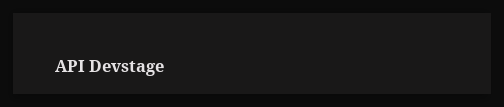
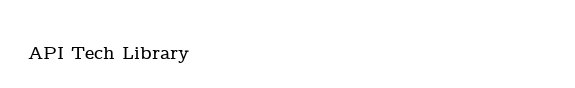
- API Devstage
+ API Tech Library

